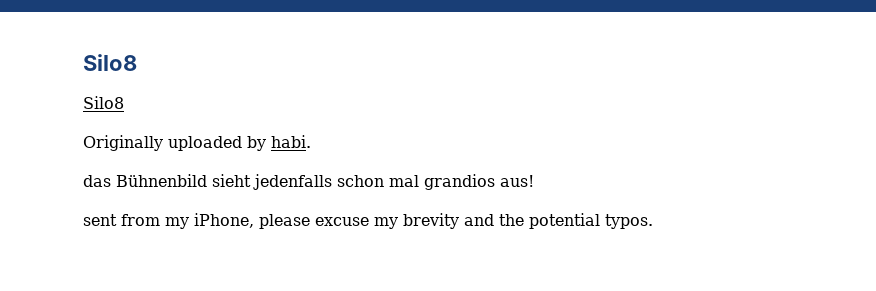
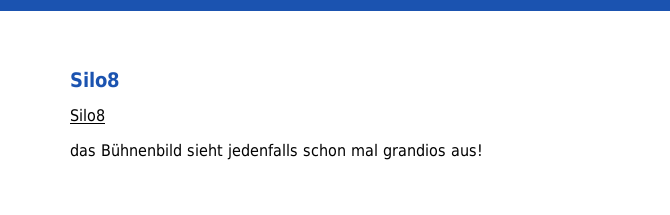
- Originally uploaded by habi.
- sent from my iPhone, please excuse my brevity and the potential typos.

